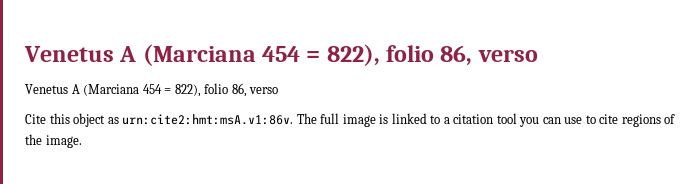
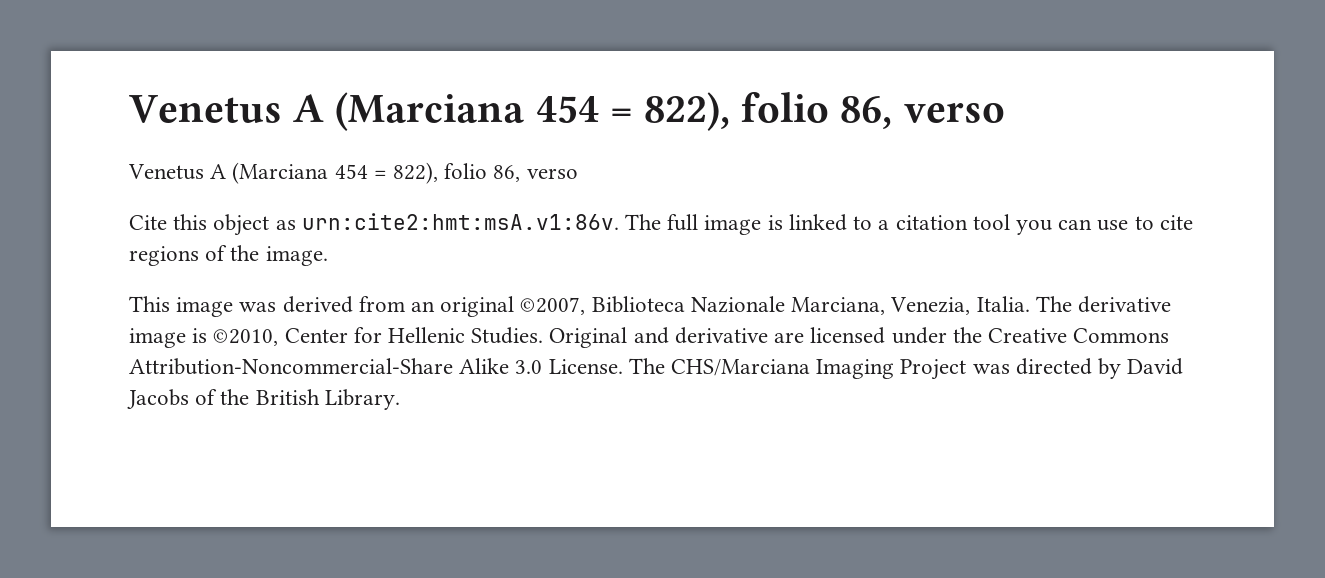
+ This image was derived from an original ©2007, Biblioteca Nazionale Marciana, Venezia, Italia. The derivative image is ©2010, Center for Hellenic Studies. Original and derivative are licensed under the Creative Commons Attribution-Noncommercial-Share Alike 3.0 License. The CHS/Marciana Imaging Project was directed by David Jacobs of the British Library.

